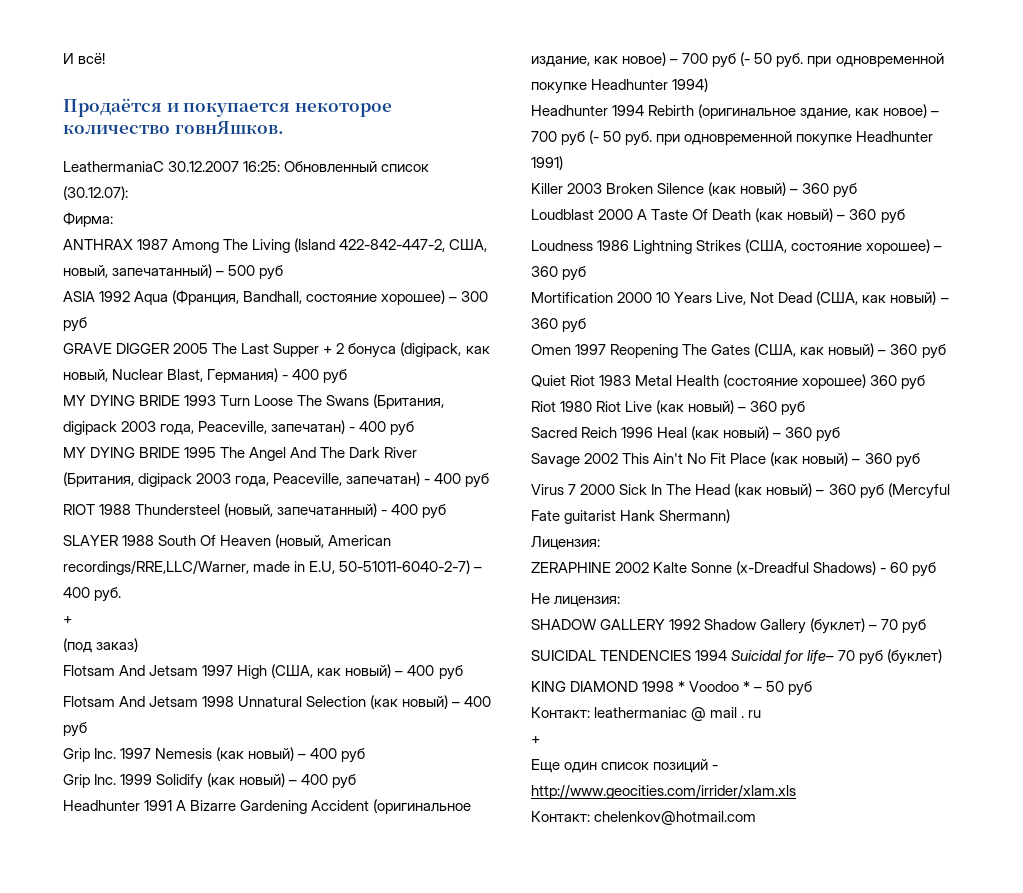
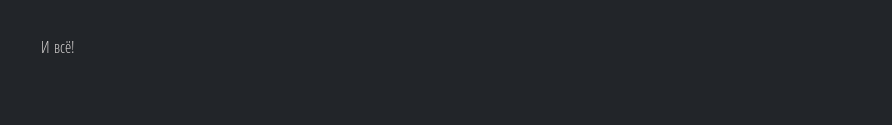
- Продаётся и покупается некоторое количество говнЯшков.
- LeathermaniaC 30.12.2007 16:25: Обновленный список (30.12.07):
- Фирма:
- ANTHRAX 1987 Among The Living (Island 422-842-447-2, США, новый, запечатанный) – 500 руб
- ASIA 1992 Aqua (Франция, Bandhall, состояние хорошее) – 300 руб
- GRAVE DIGGER 2005 The Last Supper + 2 бонуса (digipack, как новый, Nuclear Blast, Германия) - 400 руб
- MY DYING BRIDE 1993 Turn Loose The Swans (Британия, digipack 2003 года, Peaceville, запечатан) - 400 руб
- MY DYING BRIDE 1995 The Angel And The Dark River (Британия, digipack 2003 года, Peaceville, запечатан) - 400 руб
- RIOT 1988 Thundersteel (новый, запечатанный) - 400 руб
- SLAYER 1988 South Of Heaven (новый, American recordings/RRE,LLC/Warner, made in E.U, 50-51011-6040-2-7) – 400 руб.
- +
- (под заказ)
- Flotsam And Jetsam 1997 High (США, как новый) – 400 руб
- Flotsam And Jetsam 1998 Unnatural Selection (как новый) – 400 руб
- Grip Inc. 1997 Nemesis (как новый) – 400 руб
- Grip Inc. 1999 Solidify (как новый) – 400 руб
- Headhunter 1991 A Bizarre Gardening Accident (оригинальное издание, как новое) – 700 руб (- 50 руб. при одновременной покупке Headhunter 1994)
- Headhunter 1994 Rebirth (оригинальное здание, как новое) – 700 руб (- 50 руб. при одновременной покупке Headhunter 1991)
- Killer 2003 Broken Silence (как новый) – 360 руб
- Loudblast 2000 A Taste Of Death (как новый) – 360 руб
- Loudness 1986 Lightning Strikes (США, состояние хорошее) – 360 руб
- Mortification 2000 10 Years Live, Not Dead (США, как новый) – 360 руб
- Omen 1997 Reopening The Gates (США, как новый) – 360 руб
- Quiet Riot 1983 Metal Health (состояние хорошее) 360 руб
- Riot 1980 Riot Live (как новый) – 360 руб
- Sacred Reich 1996 Heal (как новый) – 360 руб
- Savage 2002 This Ain't No Fit Place (как новый) – 360 руб
- Virus 7 2000 Sick In The Head (как новый) – 360 руб (Mercyful Fate guitarist Hank Shermann)
- Лицензия:
- ZERAPHINE 2002 Kalte Sonne (x-Dreadful Shadows) - 60 руб
- Не лицензия:
- SHADOW GALLERY 1992 Shadow Gallery (буклет) – 70 руб
- SUICIDAL TENDENCIES 1994 Suicidal for life– 70 руб (буклет)
- KING DIAMOND 1998 * Voodoo * – 50 руб
- Контакт: leathermaniac @ mail . ru
- +
- Еще один список позиций - http://www.geocities.com/irrider/xlam.xls
- Контакт: chelenkov@hotmail.com

